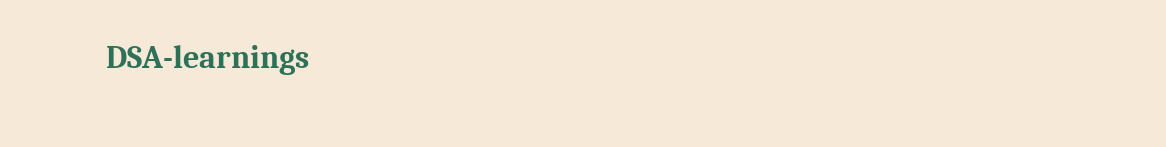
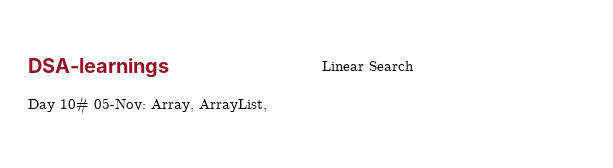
+ Day 10# 05-Nov: Array, ArrayList, Linear Search

